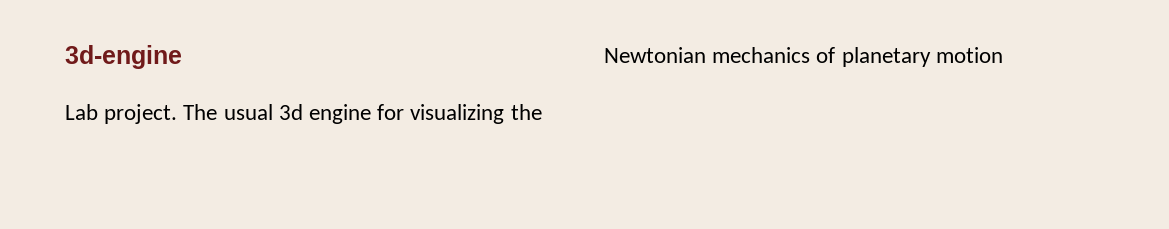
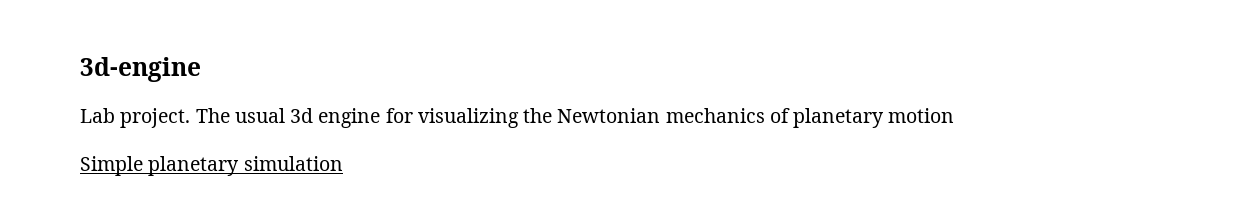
+ Simple planetary simulation

